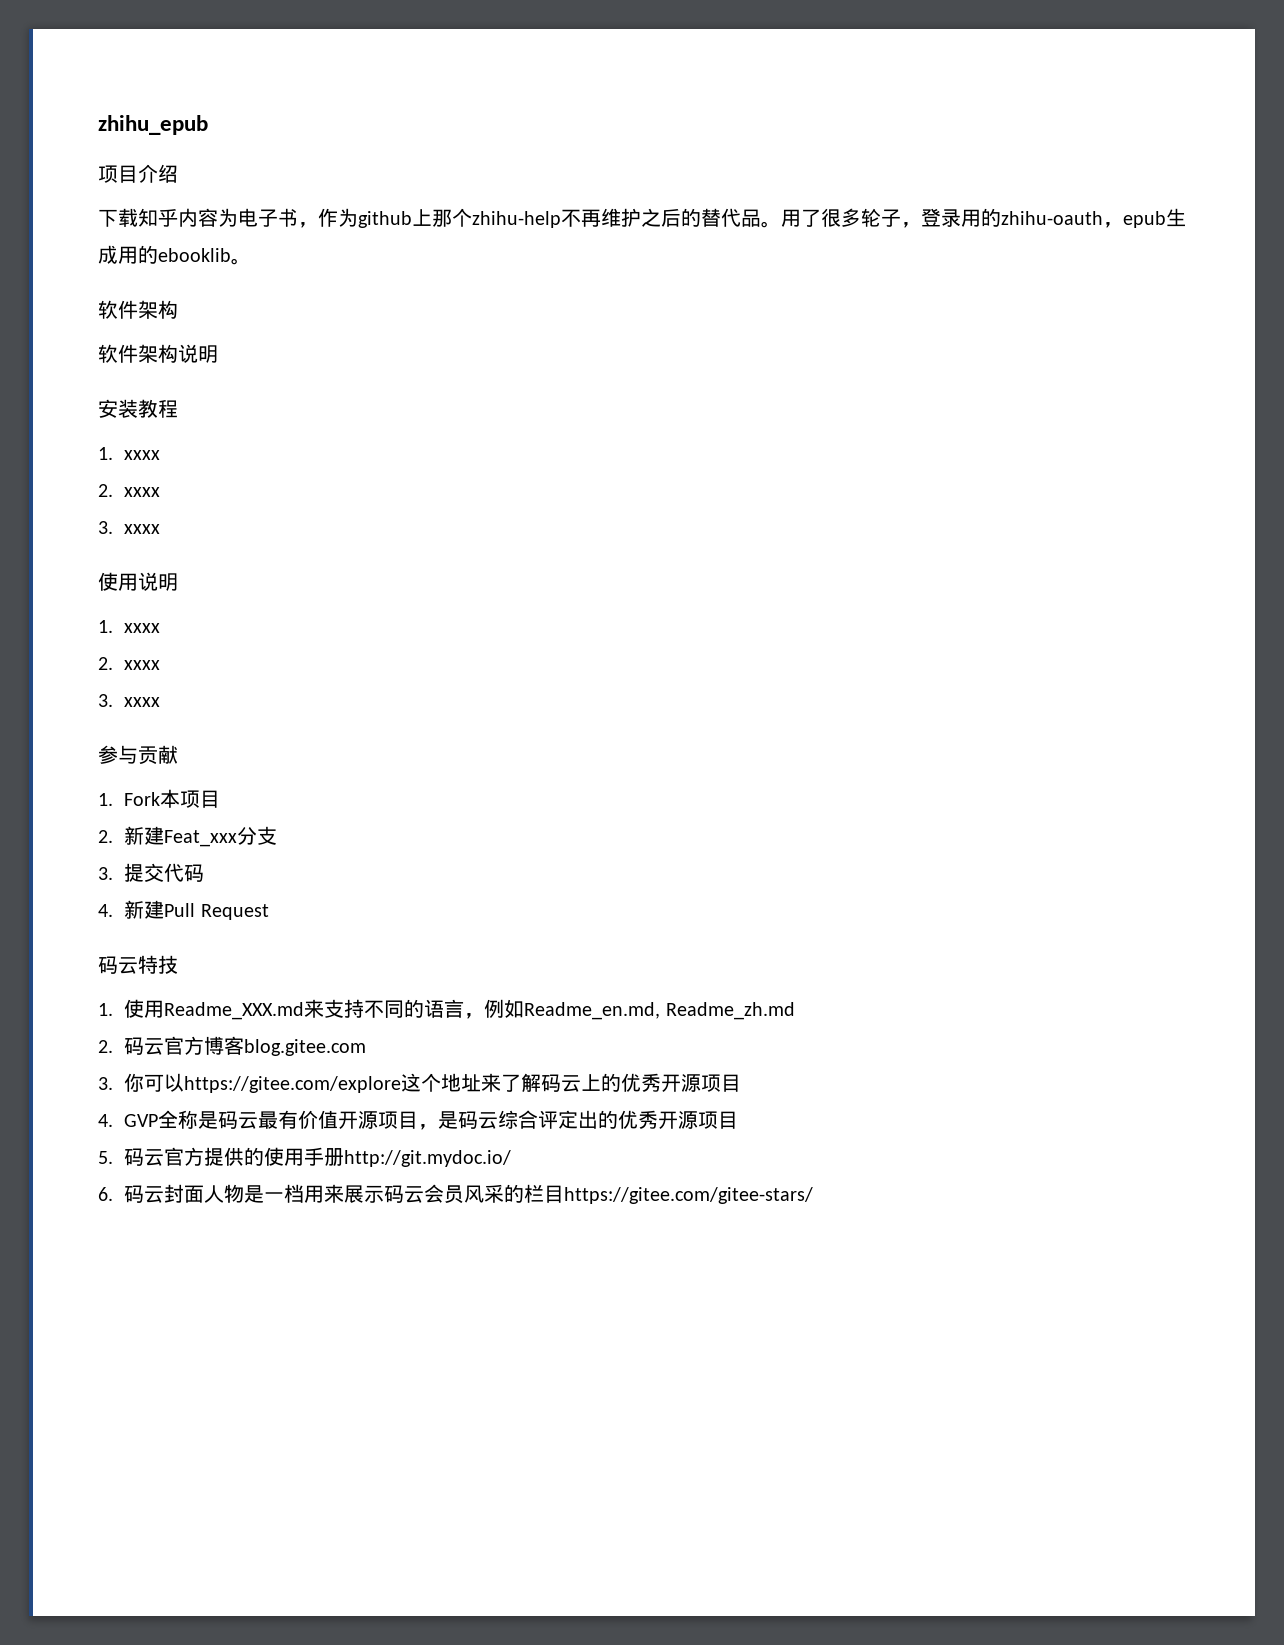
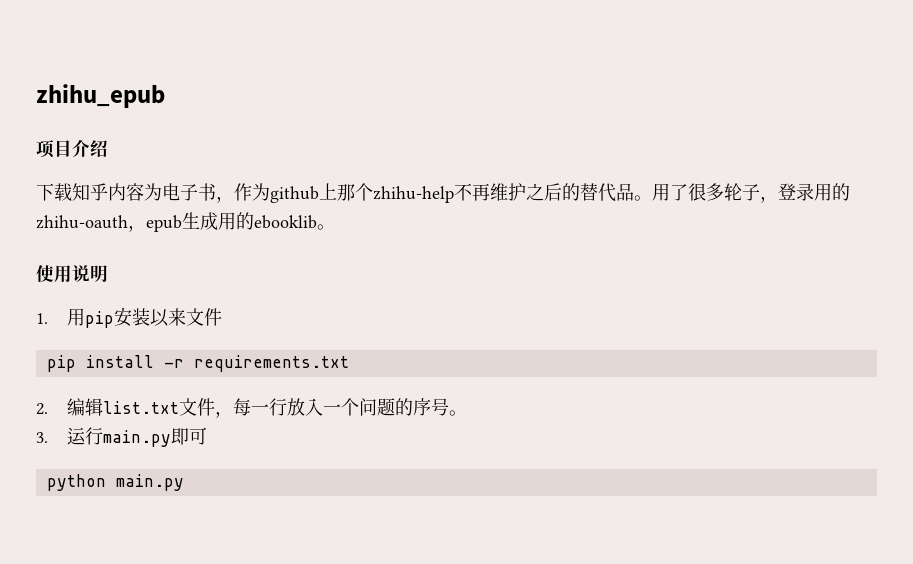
  用了很多轮子，登录用的zhihu-oauth，epub生成用的ebooklib。
- 软件架构
- 软件架构说明
- 安装教程
- 1. xxxx
- 2. xxxx
- 3. xxxx
  使用说明
- 1. xxxx
- 2. xxxx
- 3. xxxx
- 参与贡献
- 1. Fork本项目
- 2.新建Feat_xxx分支
- 3.提交代码
- 4.新建Pull Request
- 码云特技
- 1.使用Readme_XXX.md来支持不同的语言，例如Readme_en.md, Readme_zh.md
- 2.码云官方博客blog.gitee.com
- 3.你可以https://gitee.com/explore这个地址来了解码云上的优秀开源项目
- 4. GVP全称是码云最有价值开源项目，是码云综合评定出的优秀开源项目
- 5.码云官方提供的使用手册http://git.mydoc.io/
- 6.码云封面人物是一档用来展示码云会员风采的栏目https://gitee.com/gitee-stars/
+ 1.用pip安装以来文件
+ pip install -r requirements.txt
+ 2.编辑list.txt文件，每一行放入一个问题的序号。
+ 3.运行main.py即可
+ python main.py

